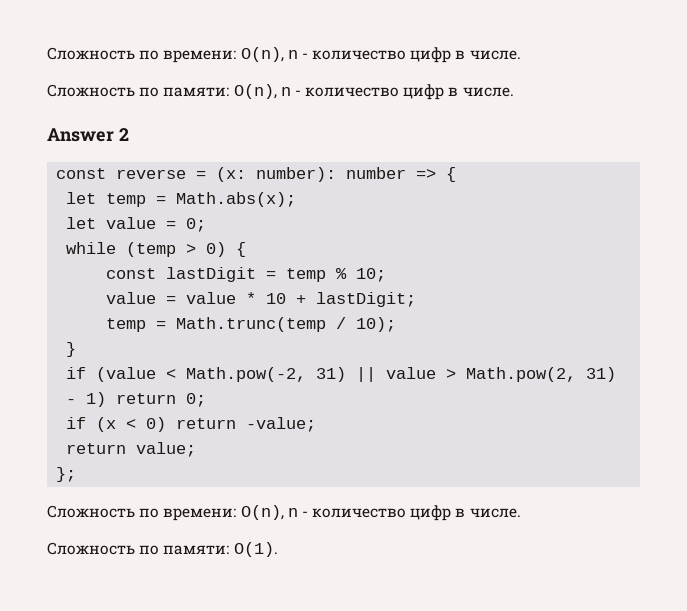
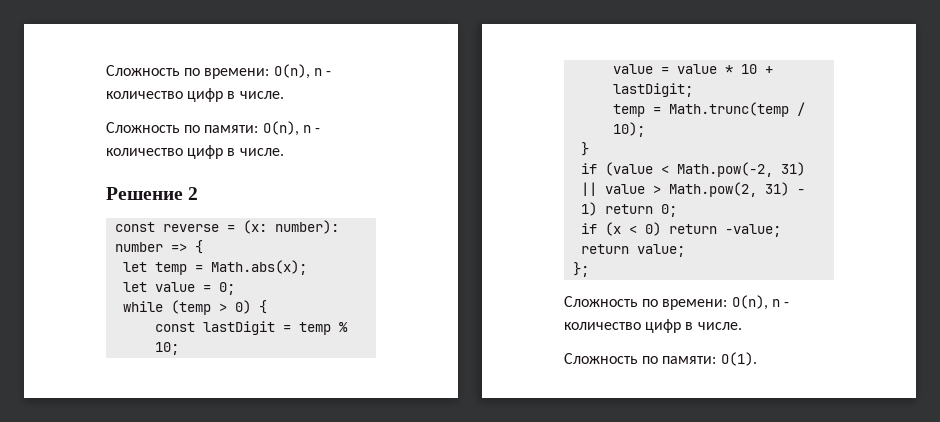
- Answer 2
+ Решение 2

